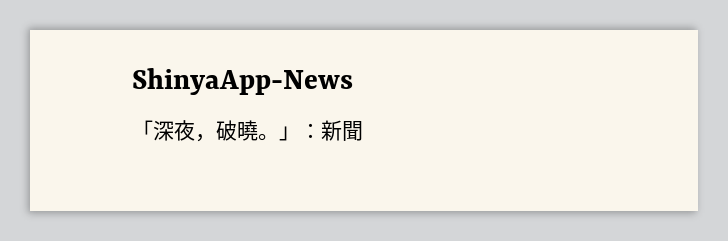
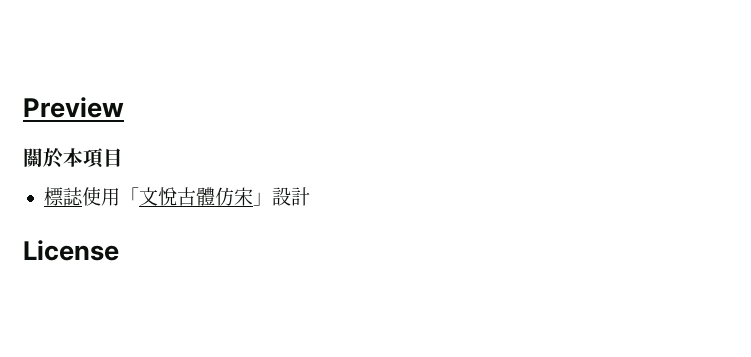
- ShinyaApp-News
- 「深夜，破曉。」：新聞
+ Preview
+ 關於本項目
+ 標誌使用「文悅古體仿宋」設計
+ License

